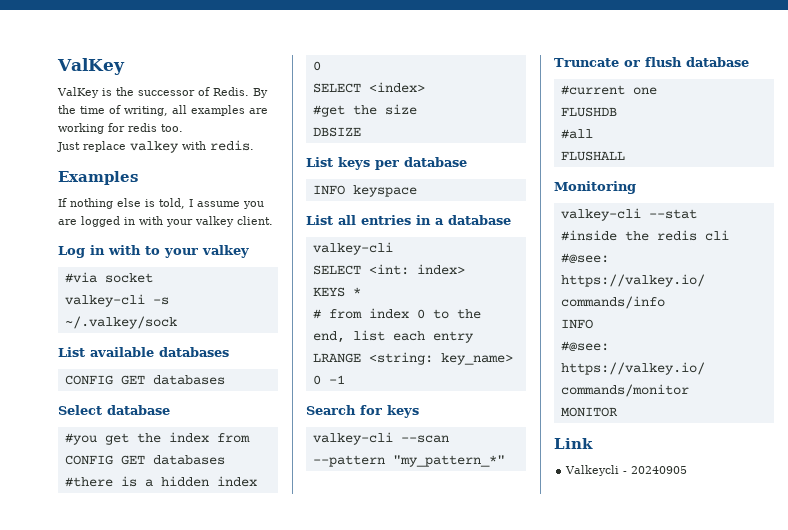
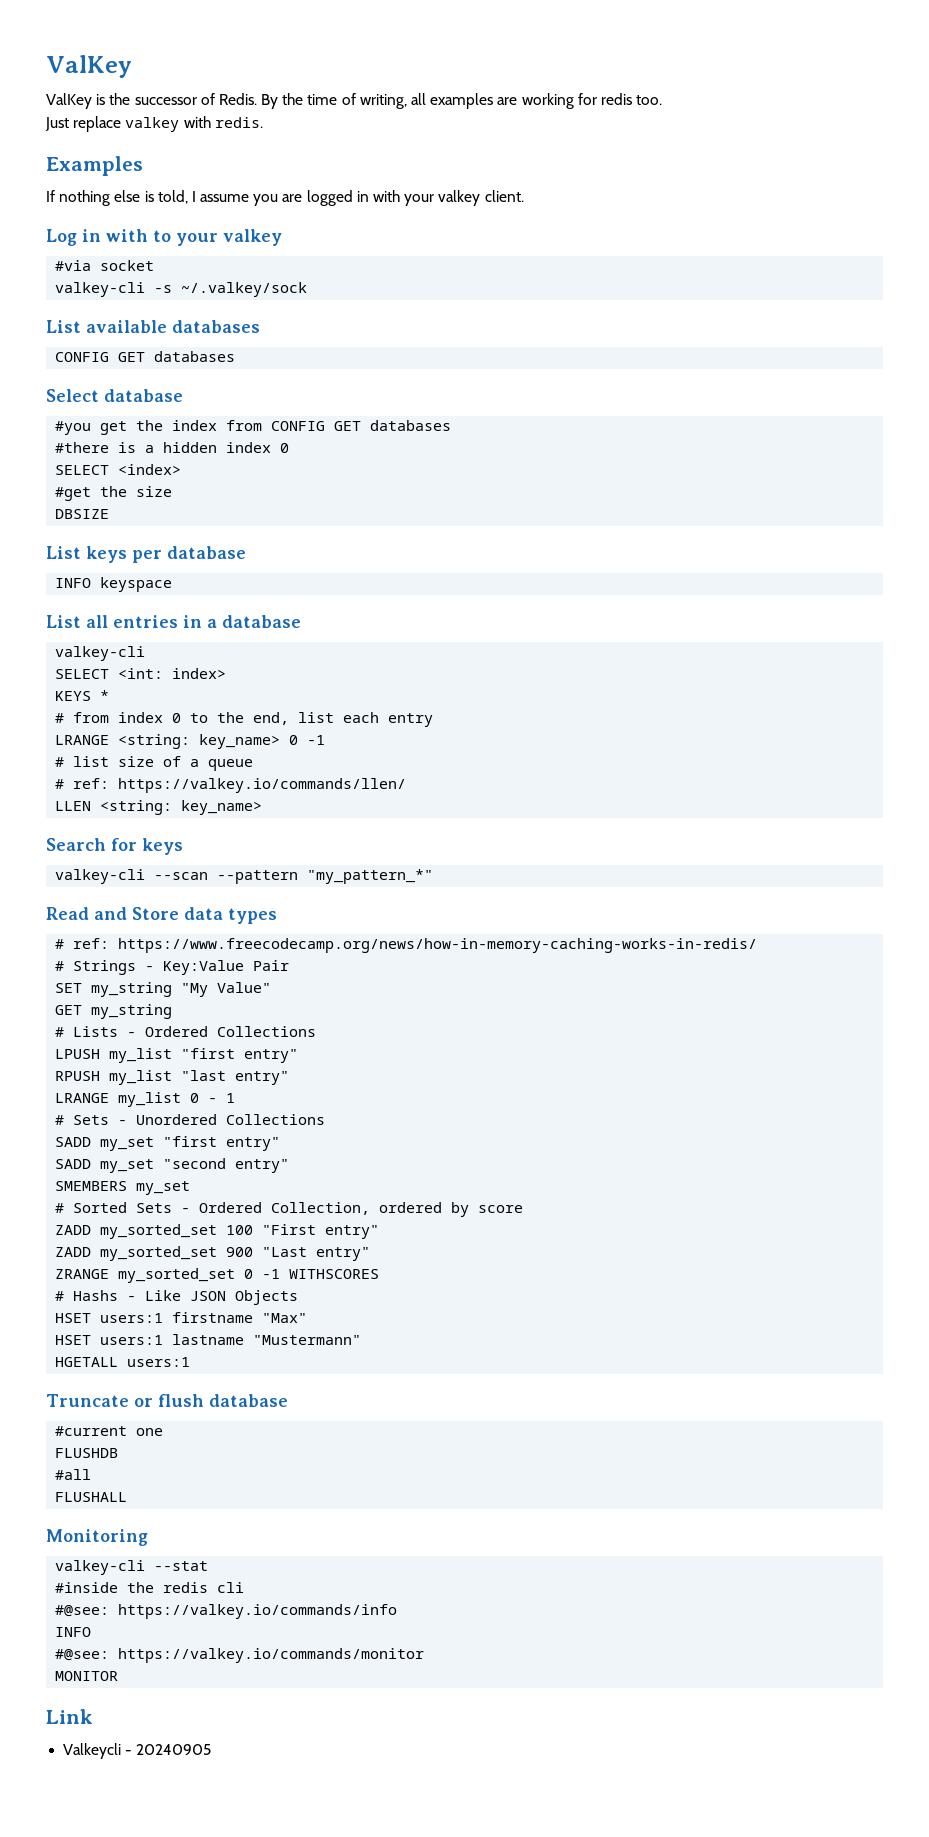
+ # list size of a queue
+ # ref: https://valkey.io/commands/llen/
+ LLEN <string: key_name>
+ Read and Store data types
+ # ref: https://www.freecodecamp.org/news/how-in-memory-caching-works-in-redis/
+ # Strings - Key:Value Pair
+ SET my_string "My Value"
+ GET my_string
+ # Lists - Ordered Collections
+ LPUSH my_list "first entry"
+ RPUSH my_list "last entry"
+ LRANGE my_list 0 - 1
+ # Sets - Unordered Collections
+ SADD my_set "first entry"
+ SADD my_set "second entry"
+ SMEMBERS my_set
+ # Sorted Sets - Ordered Collection, ordered by score
+ ZADD my_sorted_set 100 "First entry"
+ ZADD my_sorted_set 900 "Last entry"
+ ZRANGE my_sorted_set 0 -1 WITHSCORES
+ # Hashs - Like JSON Objects
+ HSET users:1 firstname "Max"
+ HSET users:1 lastname "Mustermann"
+ HGETALL users:1

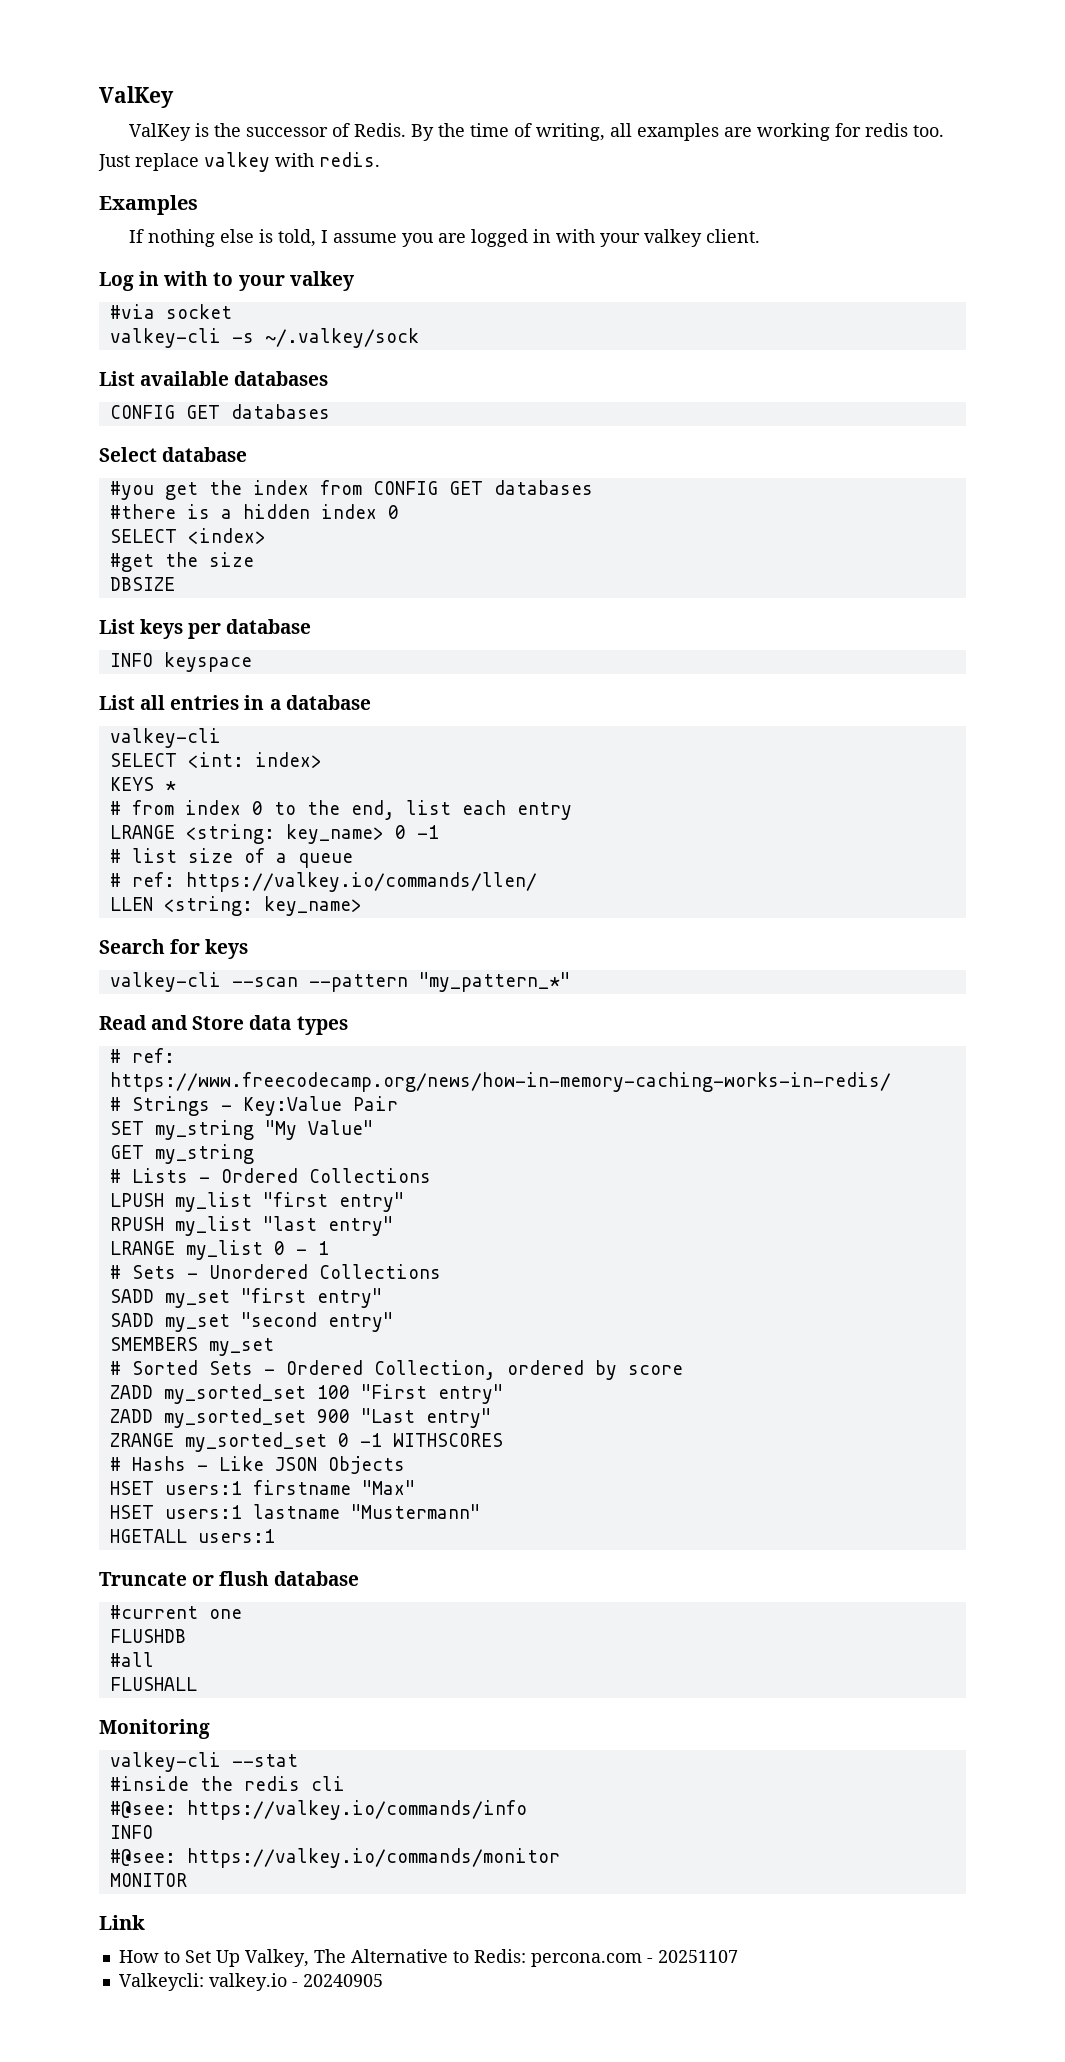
- Valkeycli - 20240905
+ How to Set Up Valkey, The Alternative to Redis: percona.com - 20251107
+ Valkeycli: valkey.io - 20240905

